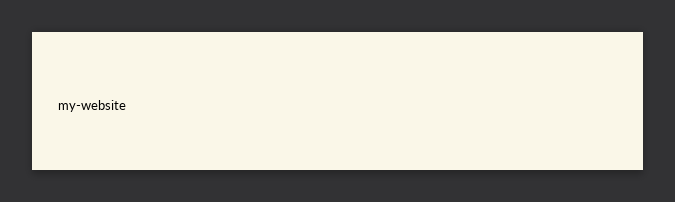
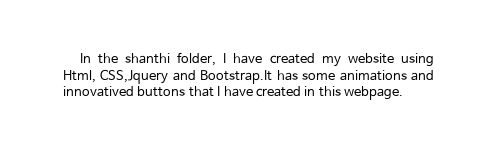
- my-website
+ In the shanthi folder, I have created my website using Html, CSS,Jquery and Bootstrap.It has some animations and innovatived buttons that I have created in this webpage.

